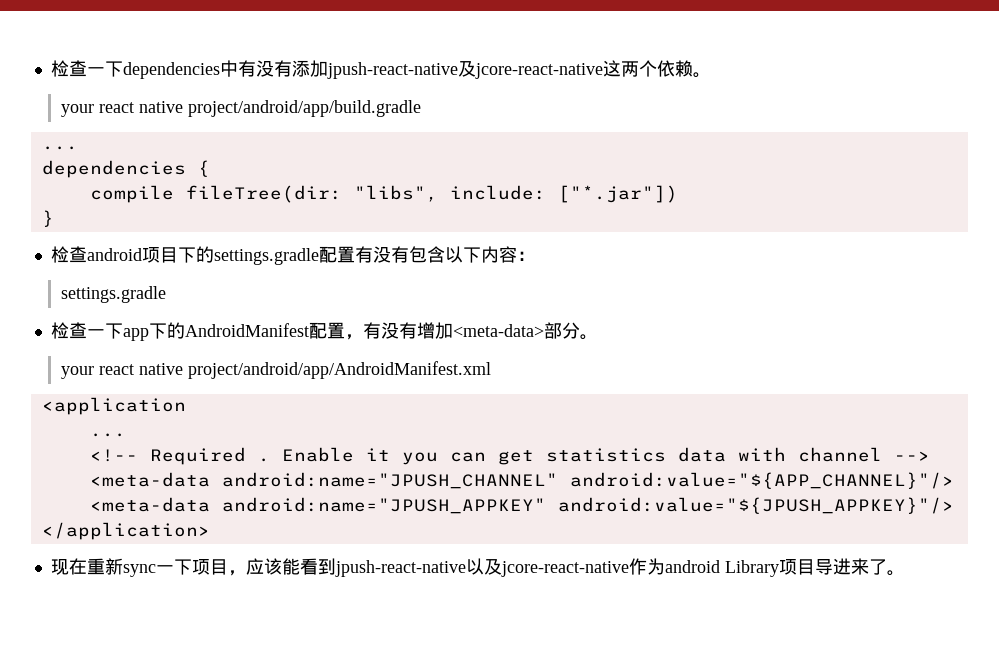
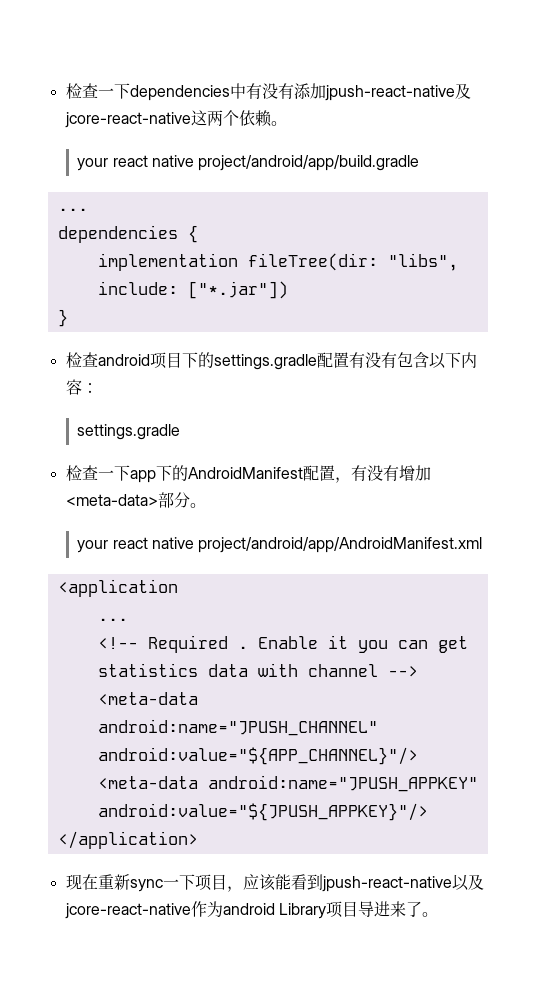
- compile fileTree(dir: "libs", include: ["*.jar"])
+ implementation fileTree(dir: "libs", include: ["*.jar"])

